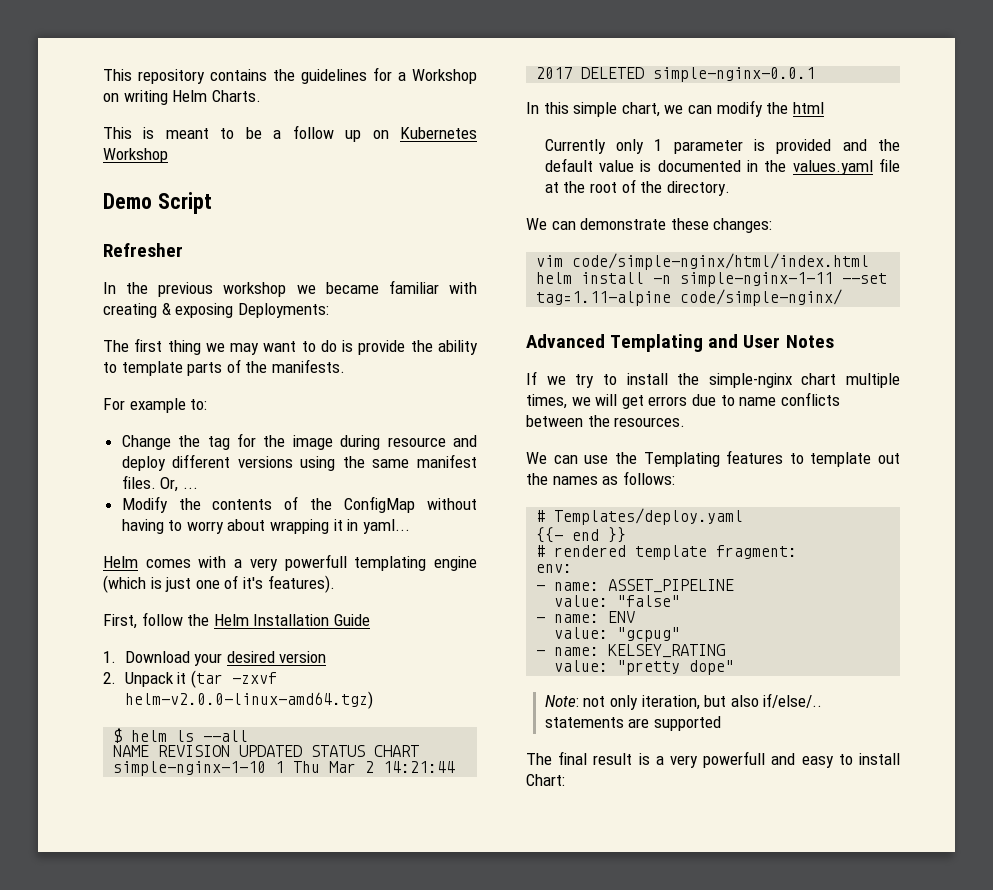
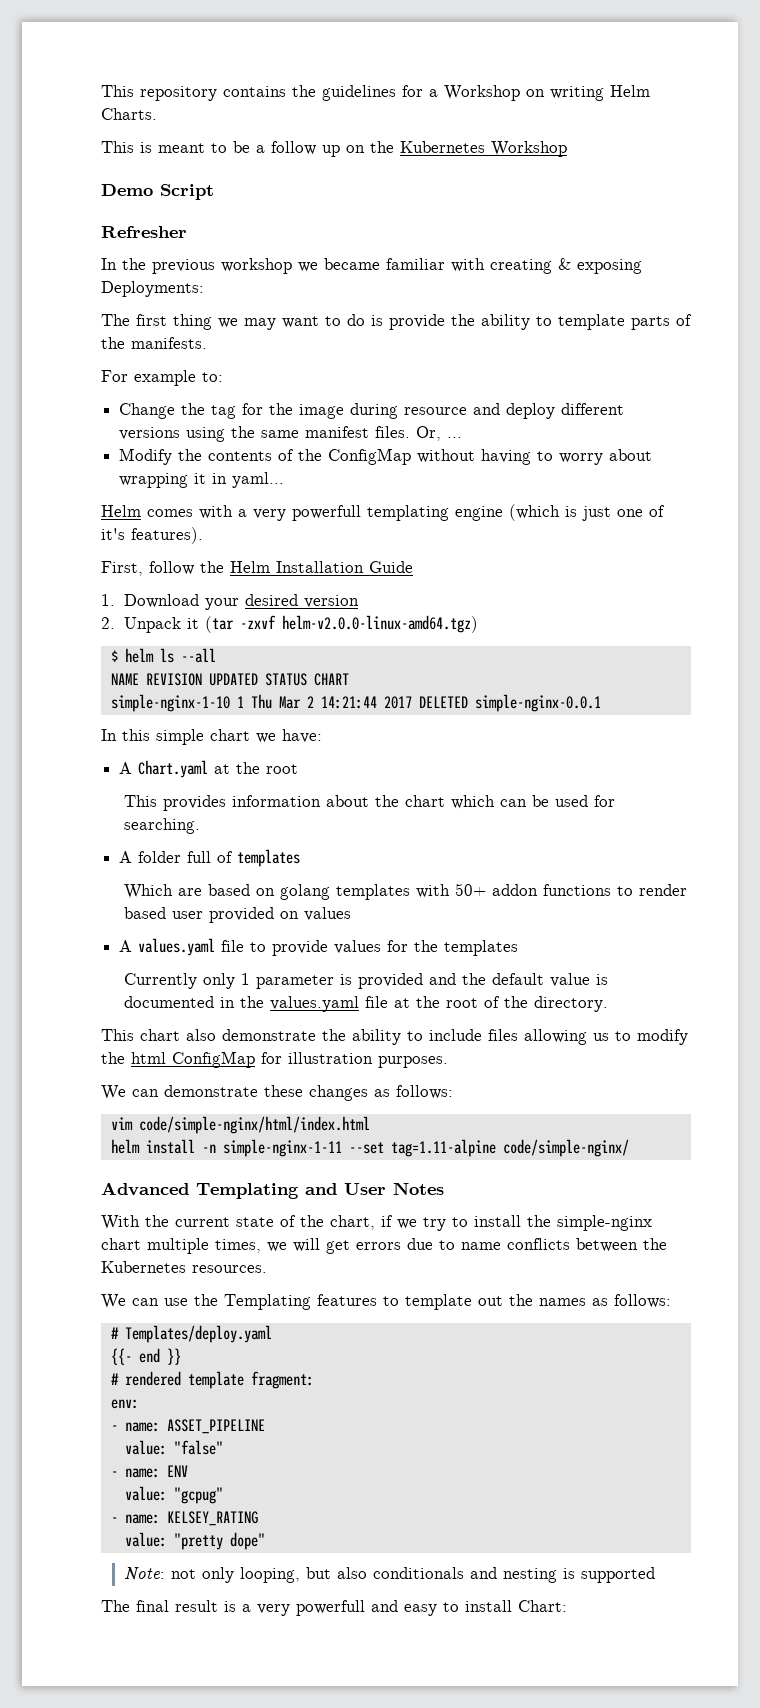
- This is meant to be a follow up on Kubernetes Workshop
+ This is meant to be a follow up on the Kubernetes Workshop
- In this simple chart, we can modify the html
+ In this simple chart we have:
+ A Chart.yaml at the root
+ This provides information about the chart which can be used for searching.
+ A folder full of templates
+ Which are based on golang templates with 50+ addon functions to render based user provided on values
+ A values.yaml file to provide values for the templates
+ This chart also demonstrate the ability to include files allowing us to modify the html ConfigMap for illustration purposes.
- We can demonstrate these changes:
+ We can demonstrate these changes as follows:
- If we try to install the simple-nginx chart multiple times, we will get errors due to name conflicts between the resources.
+ With the current state of the chart, if we try to install the simple-nginx chart multiple times, we will get errors due to name conflicts between the Kubernetes resources.
- Note: not only iteration, but also if/else/.. statements are supported
+ Note: not only looping, but also conditionals and nesting is supported

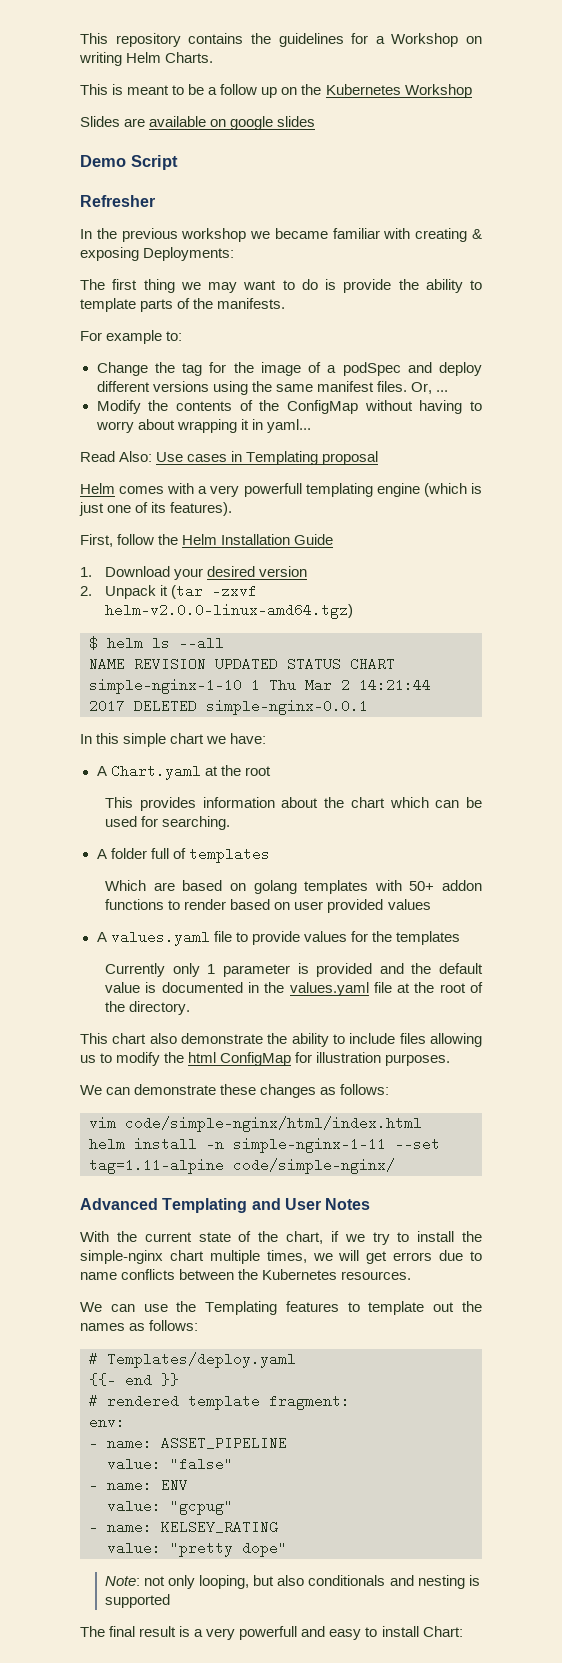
+ Slides are available on google slides
- Change the tag for the image during resource and deploy different versions using the same manifest files.
+ Change the tag for the image of a podSpec and deploy different versions using the same manifest files.
+ Read Also: Use cases in Templating proposal
- Helm comes with a very powerfull templating engine (which is just one of it's features).
+ Helm comes with a very powerfull templating engine (which is just one of its features).
- Which are based on golang templates with 50+ addon functions to render based user provided on values
+ Which are based on golang templates with 50+ addon functions to render based on user provided values

